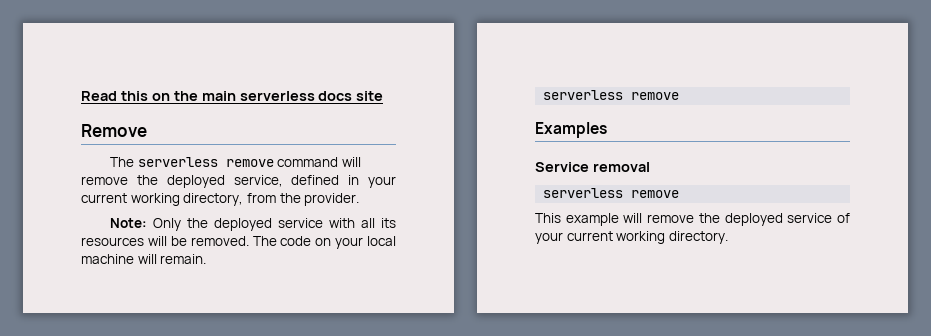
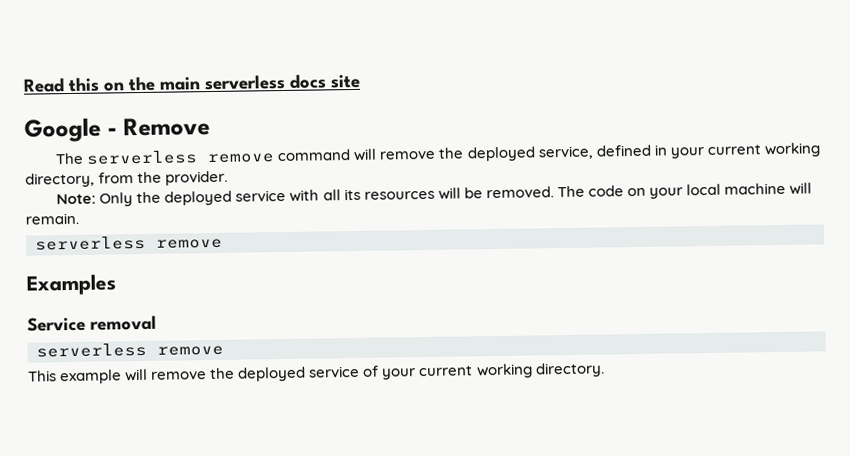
- Remove
+ Google - Remove

